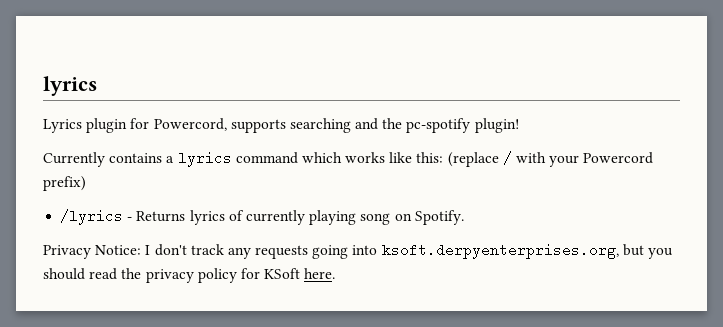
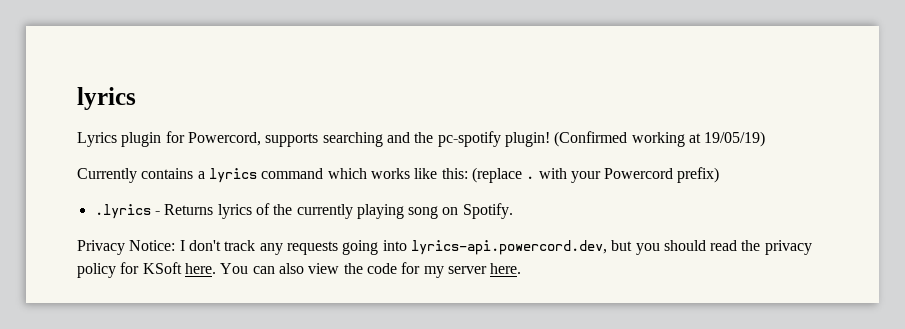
+ (Confirmed working at 19/05/19)
- Currently contains a lyrics command which works like this: (replace / with your Powercord prefix)
+ Currently contains a lyrics command which works like this: (replace . with your Powercord prefix)
- /lyrics - Returns lyrics of currently playing song on Spotify.
+ .lyrics - Returns lyrics of the currently playing song on Spotify.
- Privacy Notice: I don't track any requests going into ksoft.derpyenterprises.org, but you should read the privacy policy for KSoft here.
+ Privacy Notice: I don't track any requests going into lyrics-api.powercord.dev, but you should read the privacy policy for KSoft here.
+ You can also view the code for my server here.

